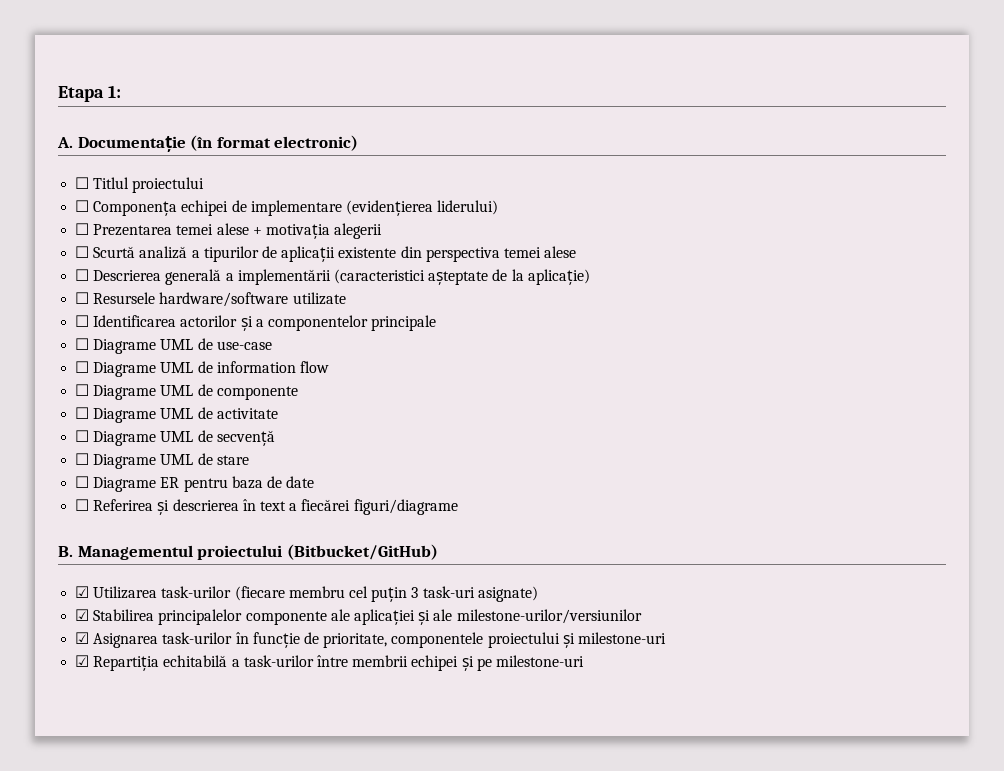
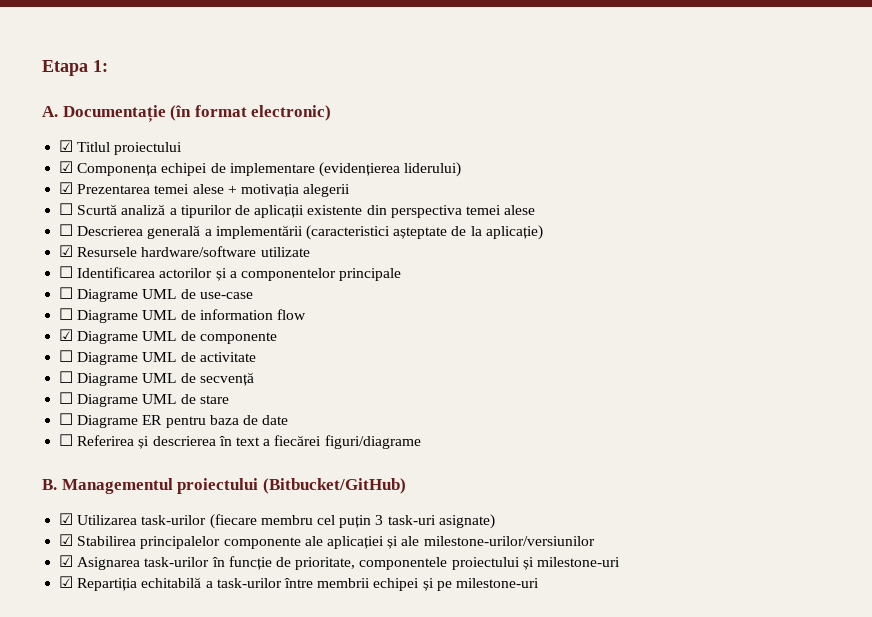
- ☐ Titlul proiectului
+ ☑ Titlul proiectului
- ☐ Componența echipei de implementare (evidențierea liderului)
+ ☑ Componența echipei de implementare (evidențierea liderului)
- ☐ Prezentarea temei alese + motivația alegerii
+ ☑ Prezentarea temei alese + motivația alegerii
- ☐ Resursele hardware/software utilizate
+ ☑ Resursele hardware/software utilizate
- ☐ Diagrame UML de componente
+ ☑ Diagrame UML de componente

